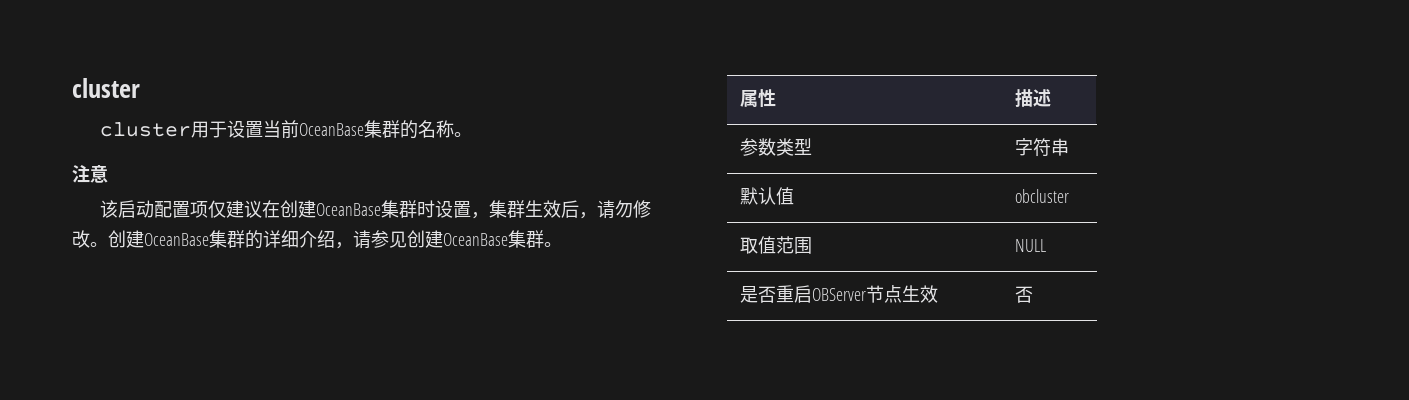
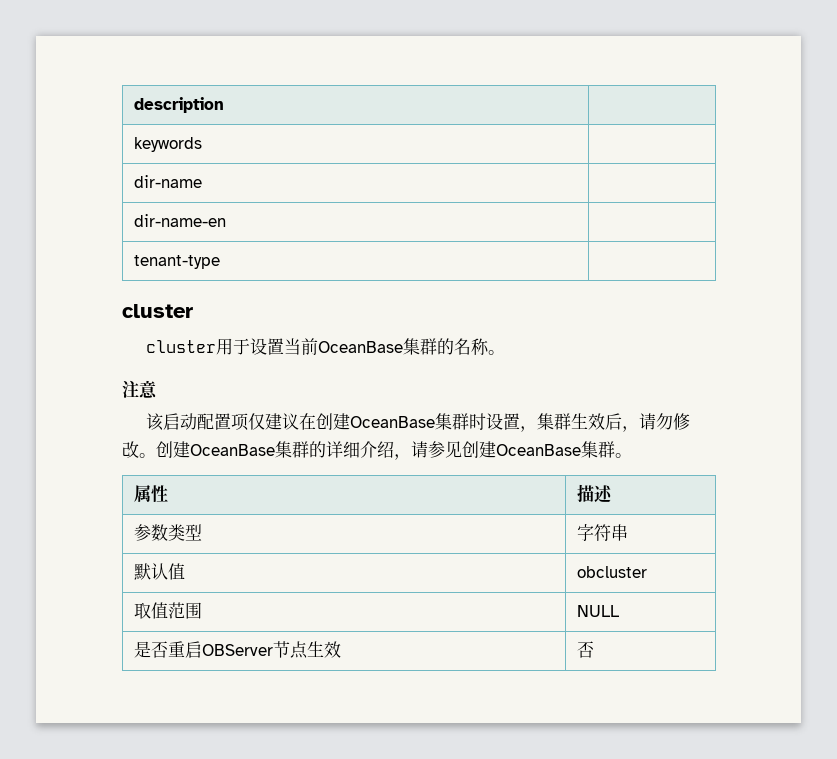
+ description |
+ keywords |
+ dir-name |
+ dir-name-en |
+ tenant-type |

